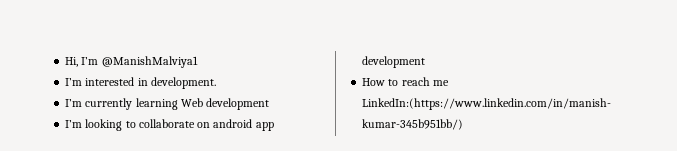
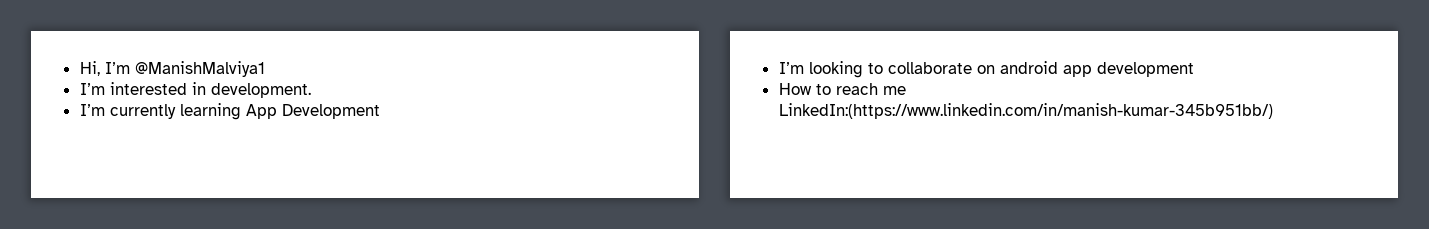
- I’m currently learning Web development
+ I’m currently learning App Development

